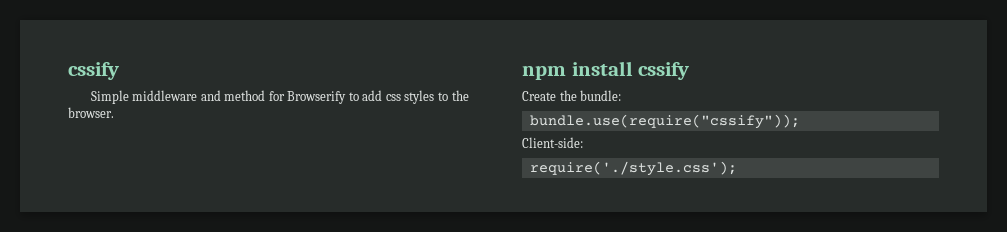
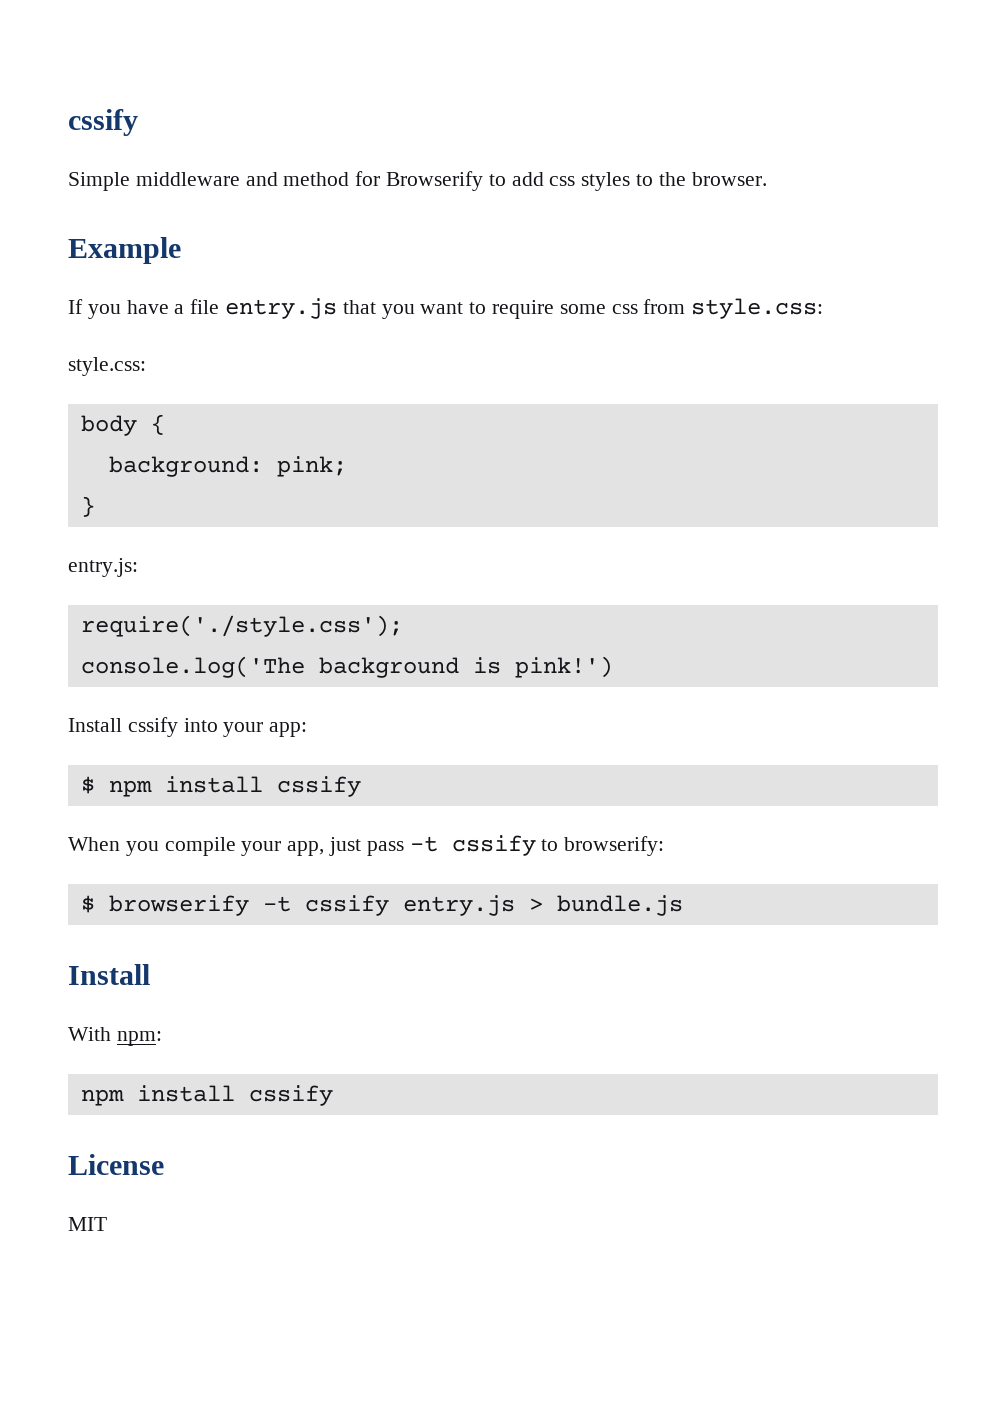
+ Example
+ If you have a file entry.js that you want to require some css from style.css:
+ style.css:
+ body {
+ background: pink;
+ }
+ entry.js:
+ require('./style.css');
+ console.log('The background is pink!')
+ Install cssify into your app:
+ $ npm install cssify
+ When you compile your app, just pass -t cssify to browserify:
+ $ browserify -t cssify entry.js > bundle.js
+ Install
+ With npm:
  npm install cssify
- Create the bundle:
- bundle.use(require("cssify"));
- Client-side:
- require('./style.css');
+ License
+ MIT

